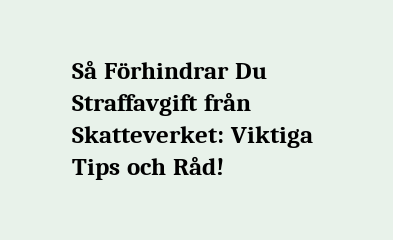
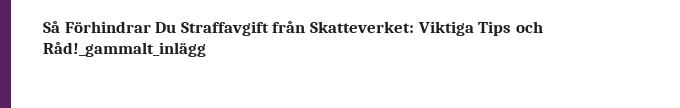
- Så Förhindrar Du Straffavgift från Skatteverket: Viktiga Tips och Råd!
+ Så Förhindrar Du Straffavgift från Skatteverket: Viktiga Tips och Råd!_gammalt_inlägg

